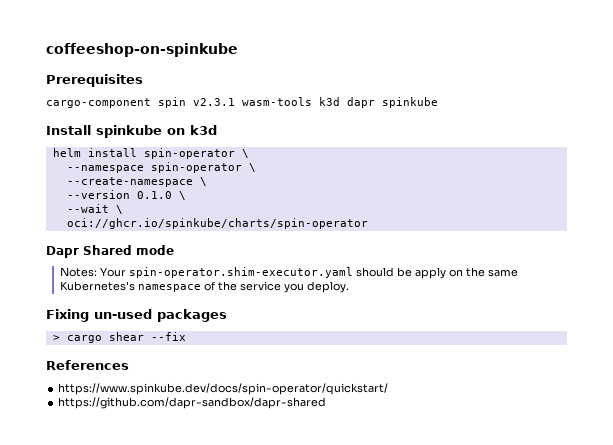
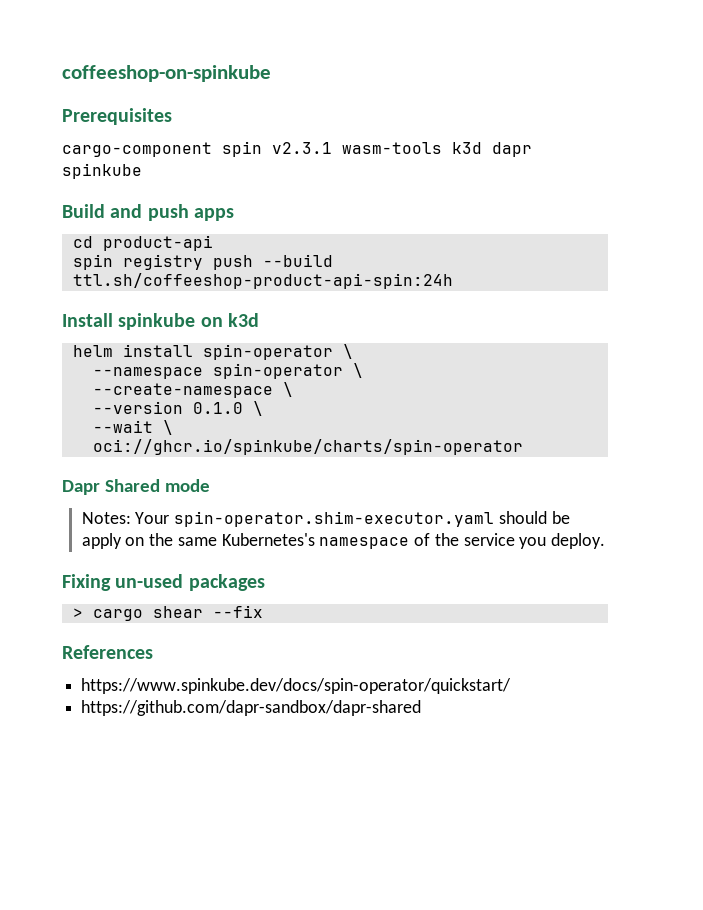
+ Build and push apps
+ cd product-api
+ spin registry push --build ttl.sh/coffeeshop-product-api-spin:24h

